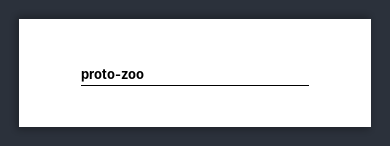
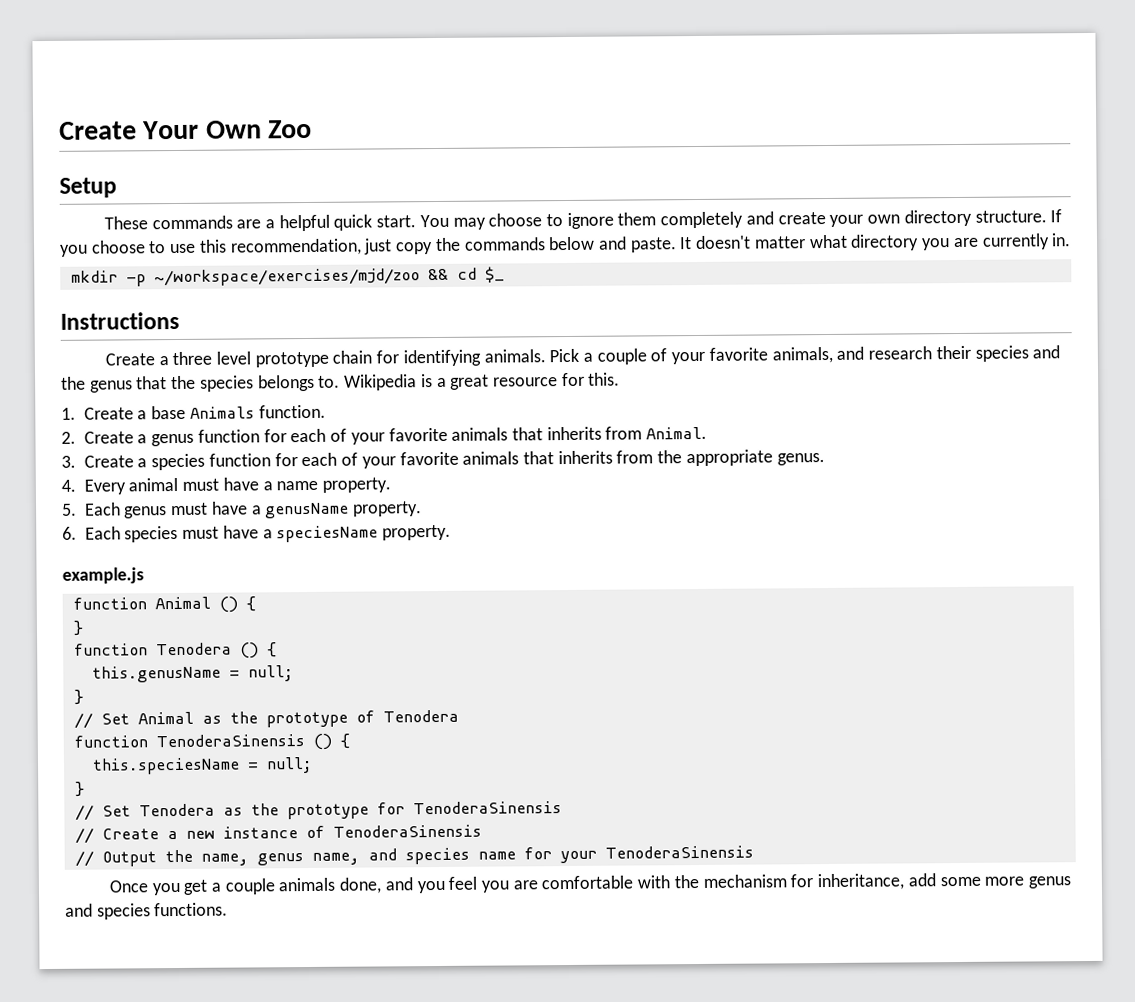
- proto-zoo
+ Create Your Own Zoo
+ Setup
+ These commands are a helpful quick start. You may choose to ignore them completely and create your own directory structure. If you choose to use this recommendation, just copy the commands below and paste. It doesn't matter what directory you are currently in.
+ mkdir -p ~/workspace/exercises/mjd/zoo && cd $_
+ Instructions
+ Create a three level prototype chain for identifying animals. Pick a couple of your favorite animals, and research their species and the genus that the species belongs to. Wikipedia is a great resource for this.
+ 1. Create a base Animals function.
+ 2. Create a genus function for each of your favorite animals that inherits from Animal.
+ 3. Create a species function for each of your favorite animals that inherits from the appropriate genus.
+ 4. Every animal must have a name property.
+ 5. Each genus must have a genusName property.
+ 6. Each species must have a speciesName property.
+ example.js
+ function Animal () {
+ }
+ function Tenodera () {
+ this.genusName = null;
+ }
+ // Set Animal as the prototype of Tenodera
+ function TenoderaSinensis () {
+ this.speciesName = null;
+ }
+ // Set Tenodera as the prototype for TenoderaSinensis
+ // Create a new instance of TenoderaSinensis
+ // Output the name, genus name, and species name for your TenoderaSinensis
+ Once you get a couple animals done, and you feel you are comfortable with the mechanism for inheritance, add some more genus and species functions.

